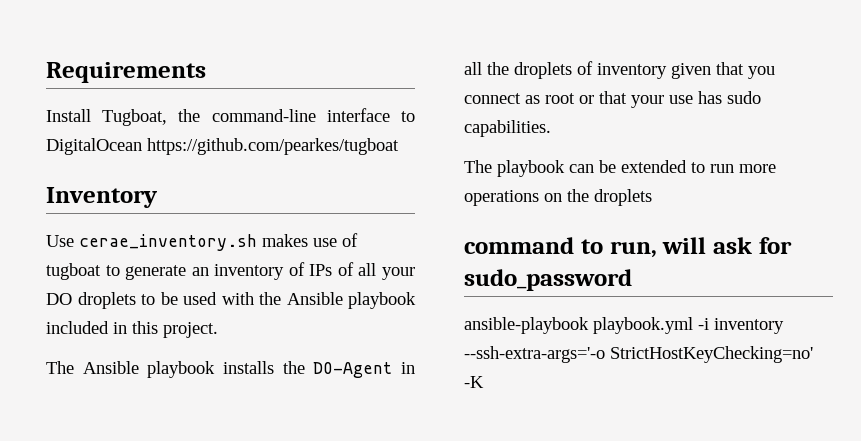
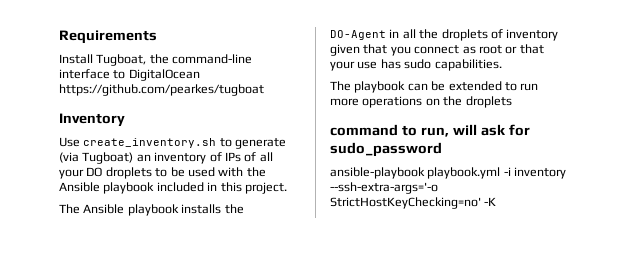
- Use cerae_inventory.sh makes use of tugboat to generate an inventory of IPs of all your DO droplets to be used with the Ansible playbook included in this project.
+ Use create_inventory.sh to generate (via Tugboat) an inventory of IPs of all your DO droplets to be used with the Ansible playbook included in this project.

